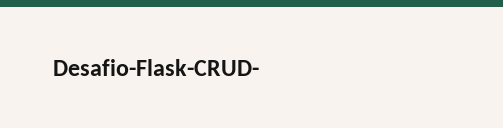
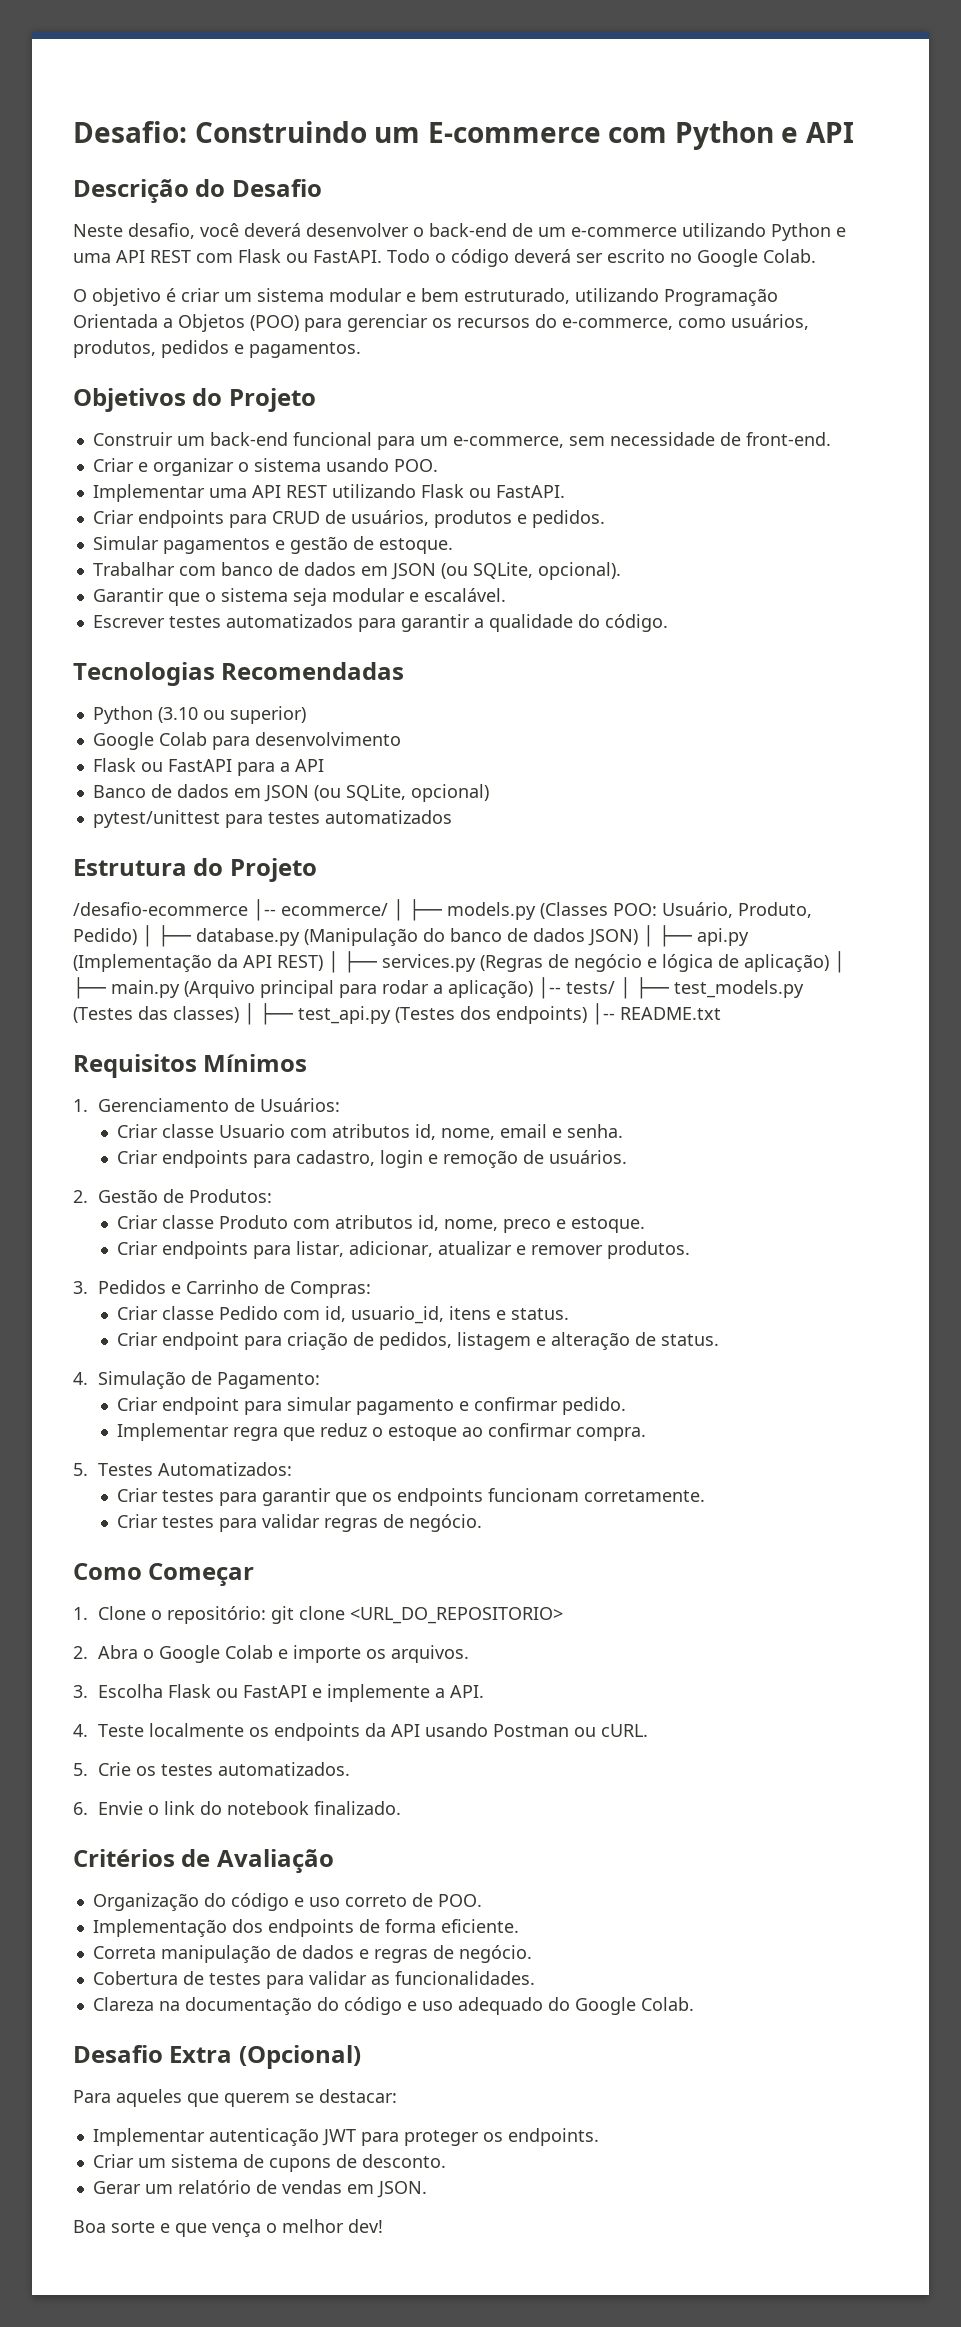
- Desafio-Flask-CRUD-
+ Desafio: Construindo um E-commerce com Python e API
+ Descrição do Desafio
+ Neste desafio, você deverá desenvolver o back-end de um e-commerce utilizando Python e uma API REST com Flask ou FastAPI. Todo o código deverá ser escrito no Google Colab.
+ O objetivo é criar um sistema modular e bem estruturado, utilizando Programação Orientada a Objetos (POO) para gerenciar os recursos do e-commerce, como usuários, produtos, pedidos e pagamentos.
+ Objetivos do Projeto
+ Construir um back-end funcional para um e-commerce, sem necessidade de front-end.
+ Criar e organizar o sistema usando POO.
+ Implementar uma API REST utilizando Flask ou FastAPI.
+ Criar endpoints para CRUD de usuários, produtos e pedidos.
+ Simular pagamentos e gestão de estoque.
+ Trabalhar com banco de dados em JSON (ou SQLite, opcional).
+ Garantir que o sistema seja modular e escalável.
+ Escrever testes automatizados para garantir a qualidade do código.
+ Tecnologias Recomendadas
+ Python (3.10 ou superior)
+ Google Colab para desenvolvimento
+ Flask ou FastAPI para a API
+ Banco de dados em JSON (ou SQLite, opcional)
+ pytest/unittest para testes automatizados
+ Estrutura do Projeto
+ /desafio-ecommerce │-- ecommerce/ │ ├── models.py (Classes POO: Usuário, Produto, Pedido) │ ├── database.py (Manipulação do banco de dados JSON) │ ├── api.py (Implementação da API REST) │ ├── services.py (Regras de negócio e lógica de aplicação) │ ├── main.py (Arquivo principal para rodar a aplicação) │-- tests/ │ ├── test_models.py (Testes das classes) │ ├── test_api.py (Testes dos endpoints) │-- README.txt
+ Requisitos Mínimos
+ 1. Gerenciamento de Usuários:
+ Criar classe Usuario com atributos id, nome, email e senha.
+ Criar endpoints para cadastro, login e remoção de usuários.
+ 2. Gestão de Produtos:
+ Criar classe Produto com atributos id, nome, preco e estoque.
+ Criar endpoints para listar, adicionar, atualizar e remover produtos.
+ 3. Pedidos e Carrinho de Compras:
+ Criar classe Pedido com id, usuario_id, itens e status.
+ Criar endpoint para criação de pedidos, listagem e alteração de status.
+ 4. Simulação de Pagamento:
+ Criar endpoint para simular pagamento e confirmar pedido.
+ Implementar regra que reduz o estoque ao confirmar compra.
+ 5. Testes Automatizados:
+ Criar testes para garantir que os endpoints funcionam corretamente.
+ Criar testes para validar regras de negócio.
+ Como Começar
+ 1. Clone o repositório: git clone <URL_DO_REPOSITORIO>
+ 2. Abra o Google Colab e importe os arquivos.
+ 3. Escolha Flask ou FastAPI e implemente a API.
+ 4. Teste localmente os endpoints da API usando Postman ou cURL.
+ 5. Crie os testes automatizados.
+ 6. Envie o link do notebook finalizado.
+ Critérios de Avaliação
+ Organização do código e uso correto de POO.
+ Implementação dos endpoints de forma eficiente.
+ Correta manipulação de dados e regras de negócio.
+ Cobertura de testes para validar as funcionalidades.
+ Clareza na documentação do código e uso adequado do Google Colab.
+ Desafio Extra (Opcional)
+ Para aqueles que querem se destacar:
+ Implementar autenticação JWT para proteger os endpoints.
+ Criar um sistema de cupons de desconto.
+ Gerar um relatório de vendas em JSON.
+ Boa sorte e que vença o melhor dev!

